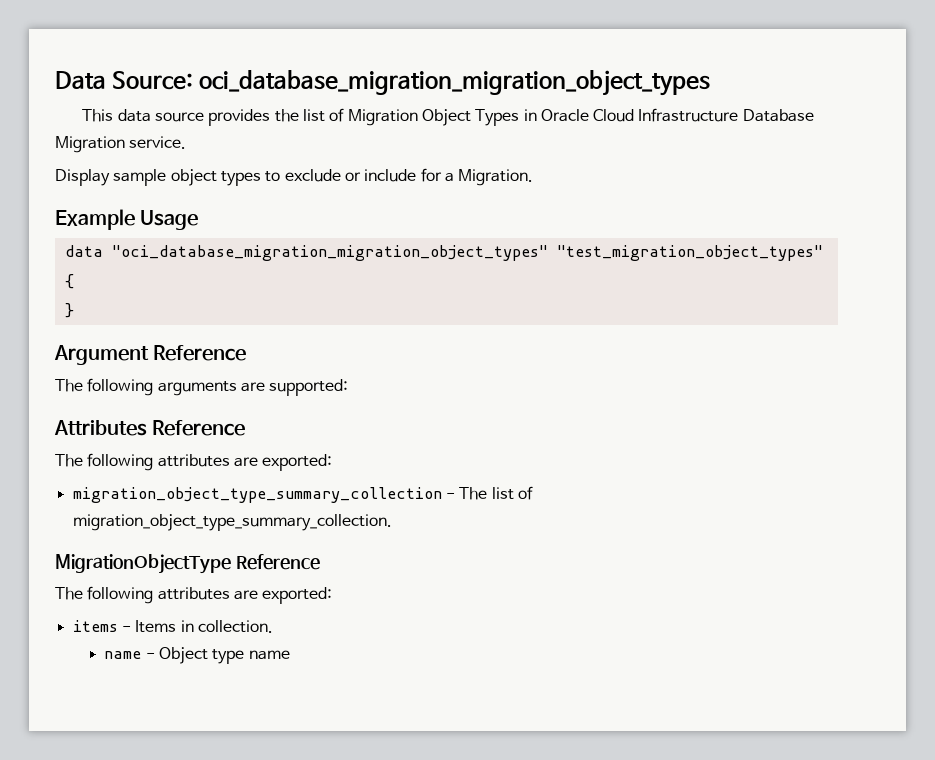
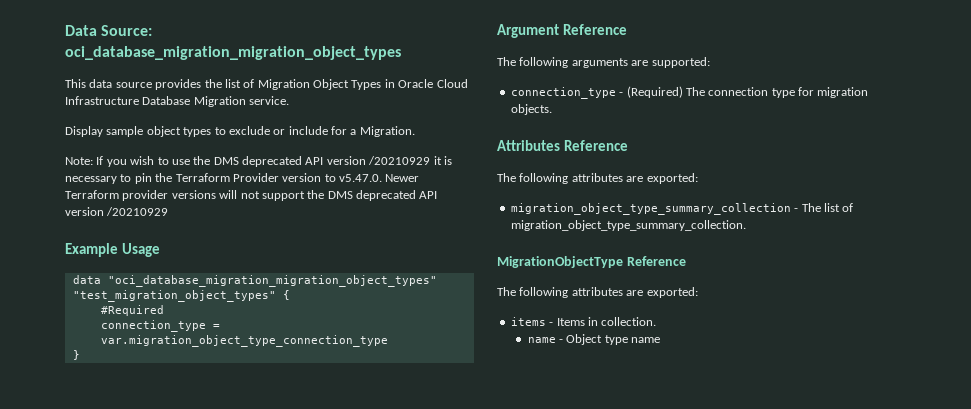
+ Note: If you wish to use the DMS deprecated API version /20210929 it is necessary to pin the Terraform Provider version to v5.47.0. Newer Terraform provider versions will not support the DMS deprecated API version /20210929
+ #Required
+ connection_type = var.migration_object_type_connection_type
+ connection_type - (Required) The connection type for migration objects.

